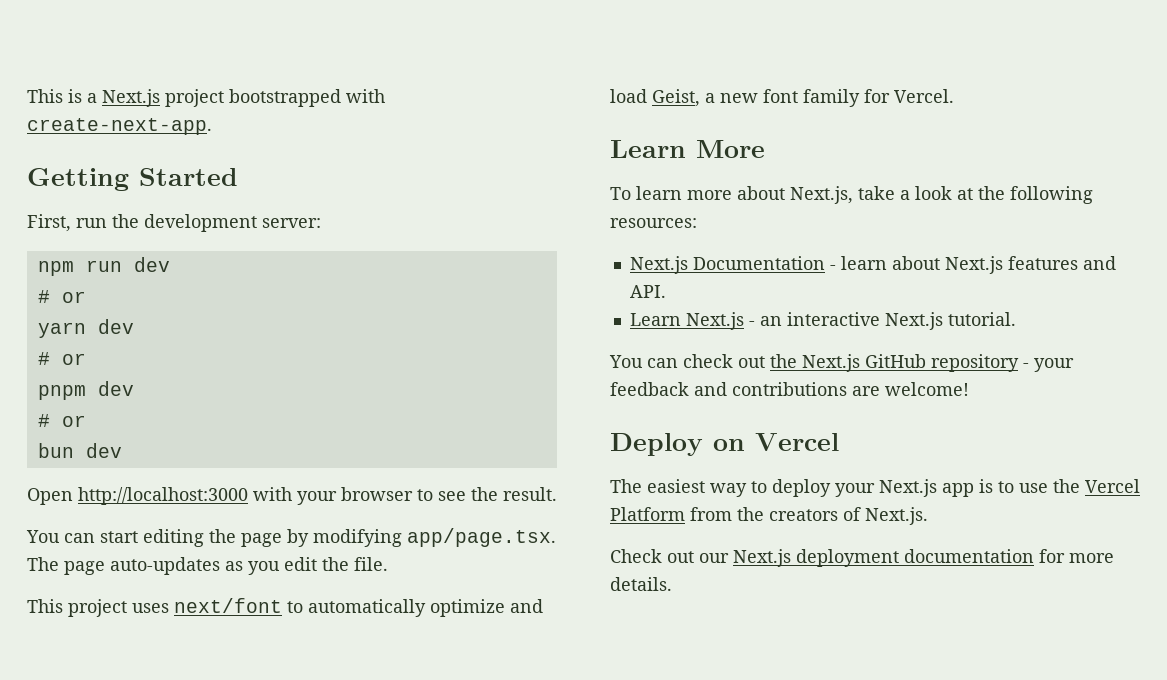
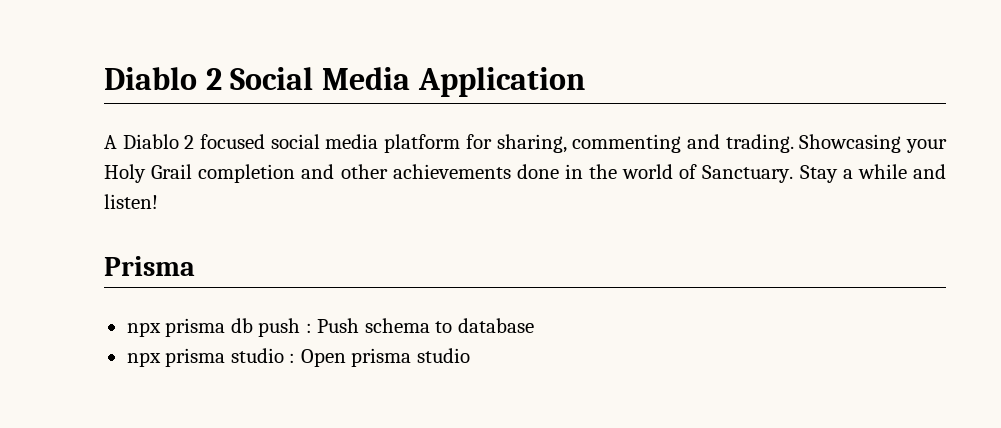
- This is a Next.js project bootstrapped with create-next-app.
- Getting Started
- First, run the development server:
- npm run dev
- # or
- yarn dev
- # or
- pnpm dev
- # or
- bun dev
- Open http://localhost:3000 with your browser to see the result.
- You can start editing the page by modifying app/page.tsx. The page auto-updates as you edit the file.
- This project uses next/font to automatically optimize and load Geist, a new font family for Vercel.
- Learn More
- To learn more about Next.js, take a look at the following resources:
- Next.js Documentation - learn about Next.js features and API.
- Learn Next.js - an interactive Next.js tutorial.
- You can check out the Next.js GitHub repository - your feedback and contributions are welcome!
- Deploy on Vercel
- The easiest way to deploy your Next.js app is to use the Vercel Platform from the creators of Next.js.
- Check out our Next.js deployment documentation for more details.
+ Diablo 2 Social Media Application
+ A Diablo 2 focused social media platform for sharing, commenting and trading. Showcasing your Holy Grail completion and other achievements done in the world of Sanctuary. Stay a while and listen!
+ Prisma
+ npx prisma db push : Push schema to database
+ npx prisma studio : Open prisma studio

